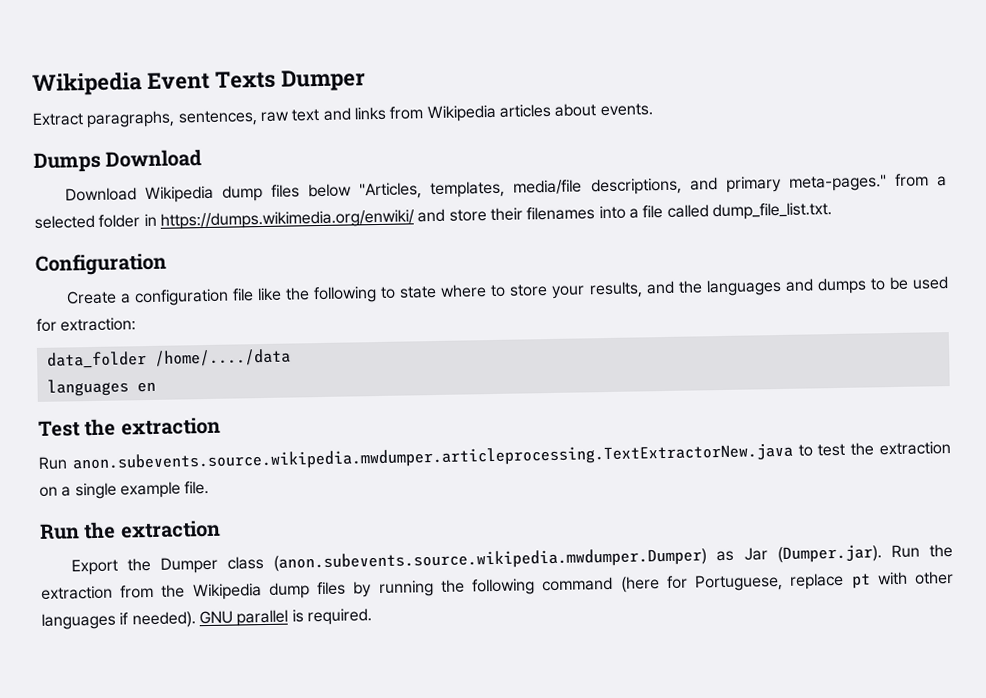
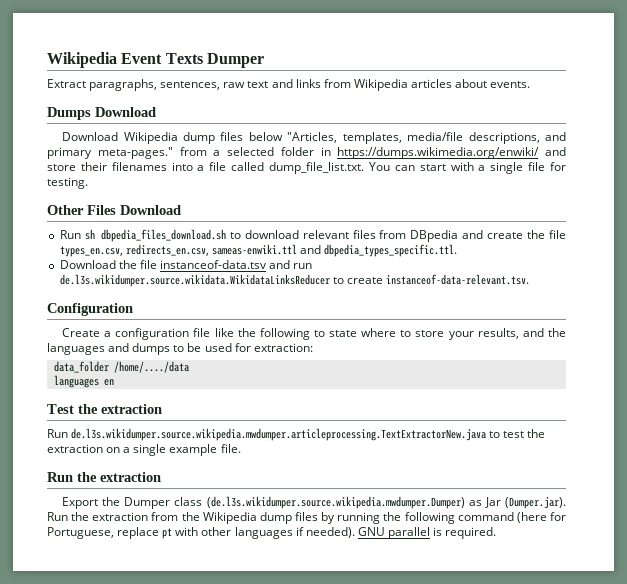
- Download Wikipedia dump files below "Articles, templates, media/file descriptions, and primary meta-pages." from a selected folder in https://dumps.wikimedia.org/enwiki/ and store their filenames into a file called dump_file_list.txt.
+ Download Wikipedia dump files below "Articles, templates, media/file descriptions, and primary meta-pages." from a selected folder in https://dumps.wikimedia.org/enwiki/ and store their filenames into a file called dump_file_list.txt. You can start with a single file for testing.
+ Other Files Download
+ Run sh dbpedia_files_download.sh to download relevant files from DBpedia and create the file types_en.csv, redirects_en.csv, sameas-enwiki.ttl and dbpedia_types_specific.ttl.
+ Download the file instanceof-data.tsv and run de.l3s.wikidumper.source.wikidata.WikidataLinksReducer to create instanceof-data-relevant.tsv.
- Run anon.subevents.source.wikipedia.mwdumper.articleprocessing.TextExtractorNew.java to test the extraction on a single example file.
+ Run de.l3s.wikidumper.source.wikipedia.mwdumper.articleprocessing.TextExtractorNew.java to test the extraction on a single example file.
- Export the Dumper class (anon.subevents.source.wikipedia.mwdumper.Dumper) as Jar (Dumper.jar). Run the extraction from the Wikipedia dump files by running the following command (here for Portuguese, replace pt with other languages if needed).
+ Export the Dumper class (de.l3s.wikidumper.source.wikipedia.mwdumper.Dumper) as Jar (Dumper.jar). Run the extraction from the Wikipedia dump files by running the following command (here for Portuguese, replace pt with other languages if needed).

